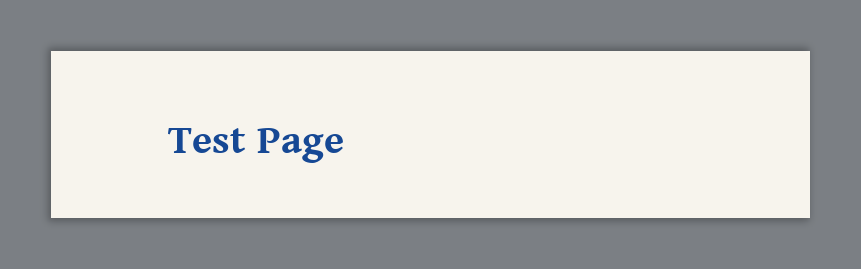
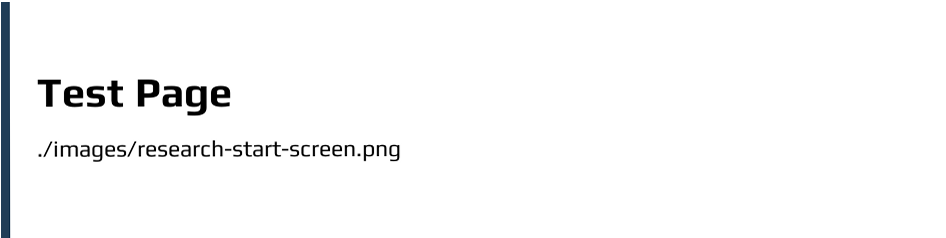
+ ./images/research-start-screen.png

